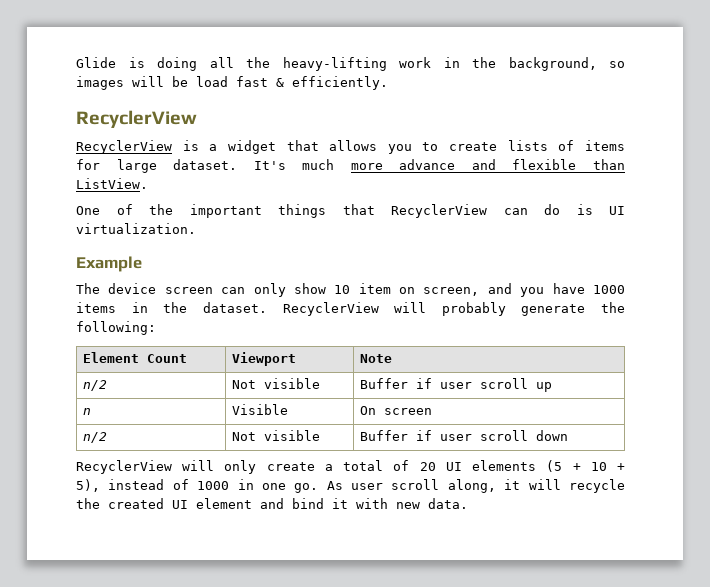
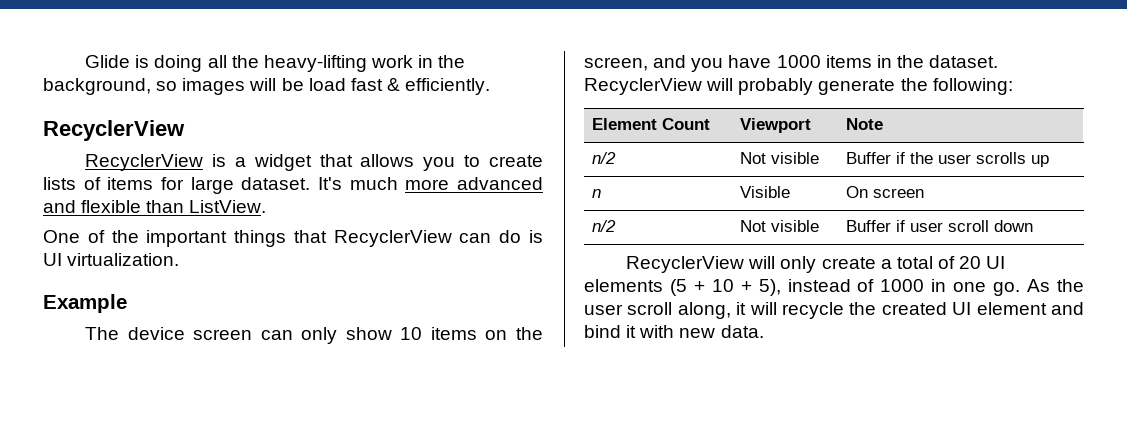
- It's much more advance and flexible than ListView.
+ It's much more advanced and flexible than ListView.
- The device screen can only show 10 item on screen, and you have 1000 items in the dataset.
+ The device screen can only show 10 items on the screen, and you have 1000 items in the dataset.
- n/2 | Not visible | Buffer if user scroll up
+ n/2 | Not visible | Buffer if the user scrolls up
- As user scroll along, it will recycle the created UI element and bind it with new data.
+ As the user scroll along, it will recycle the created UI element and bind it with new data.

